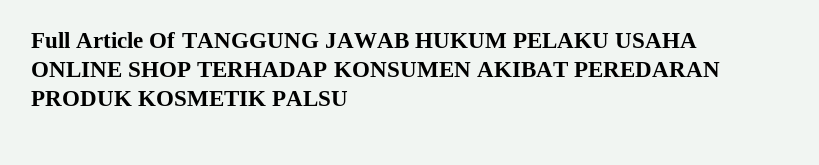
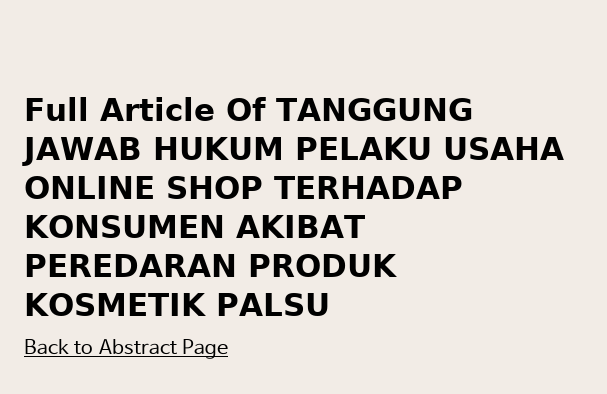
+ Back to Abstract Page

